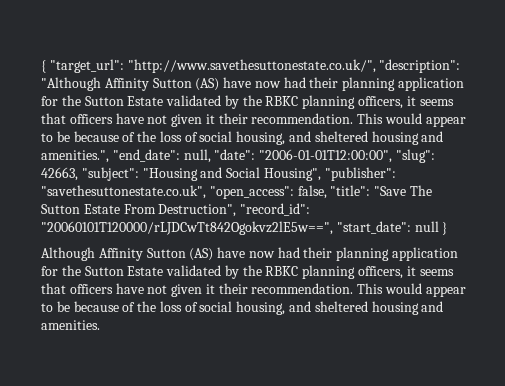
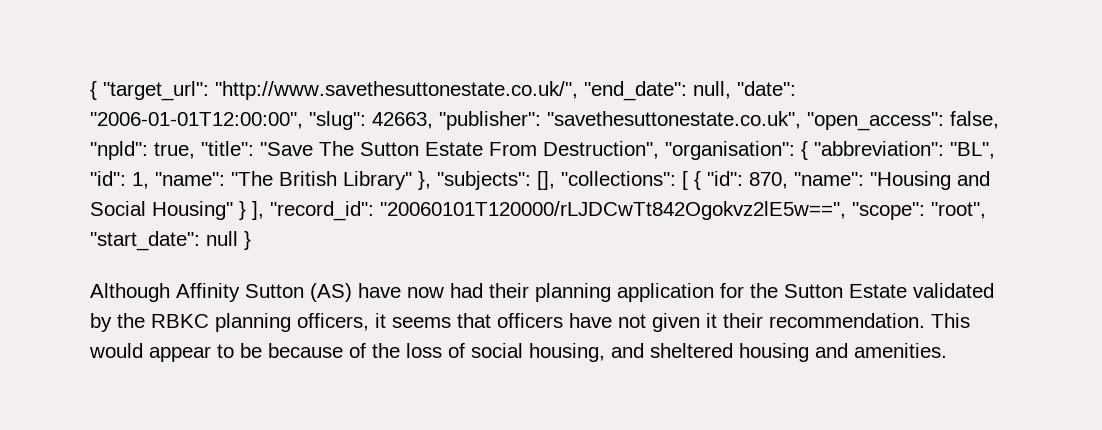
- { "target_url": "http://www.savethesuttonestate.co.uk/", "description": "Although Affinity Sutton (AS) have now had their planning application for the Sutton Estate validated by the RBKC planning officers, it seems that officers have not given it their recommendation. This would appear to be because of the loss of social housing, and sheltered housing and amenities.", "end_date": null, "date": "2006-01-01T12:00:00", "slug": 42663, "subject": "Housing and Social Housing", "publisher": "savethesuttonestate.co.uk", "open_access": false, "title": "Save The Sutton Estate From Destruction", "record_id": "20060101T120000/rLJDCwTt842Ogokvz2lE5w==", "start_date": null }
+ { "target_url": "http://www.savethesuttonestate.co.uk/", "end_date": null, "date": "2006-01-01T12:00:00", "slug": 42663, "publisher": "savethesuttonestate.co.uk", "open_access": false, "npld": true, "title": "Save The Sutton Estate From Destruction", "organisation": { "abbreviation": "BL", "id": 1, "name": "The British Library" }, "subjects": [], "collections": [ { "id": 870, "name": "Housing and Social Housing" } ], "record_id": "20060101T120000/rLJDCwTt842Ogokvz2lE5w==", "scope": "root", "start_date": null }

